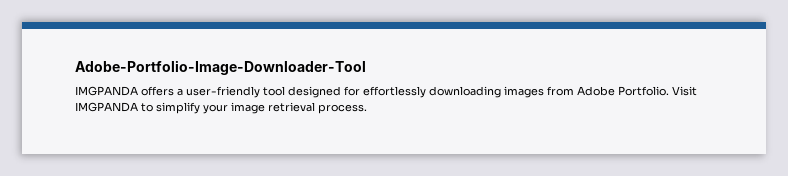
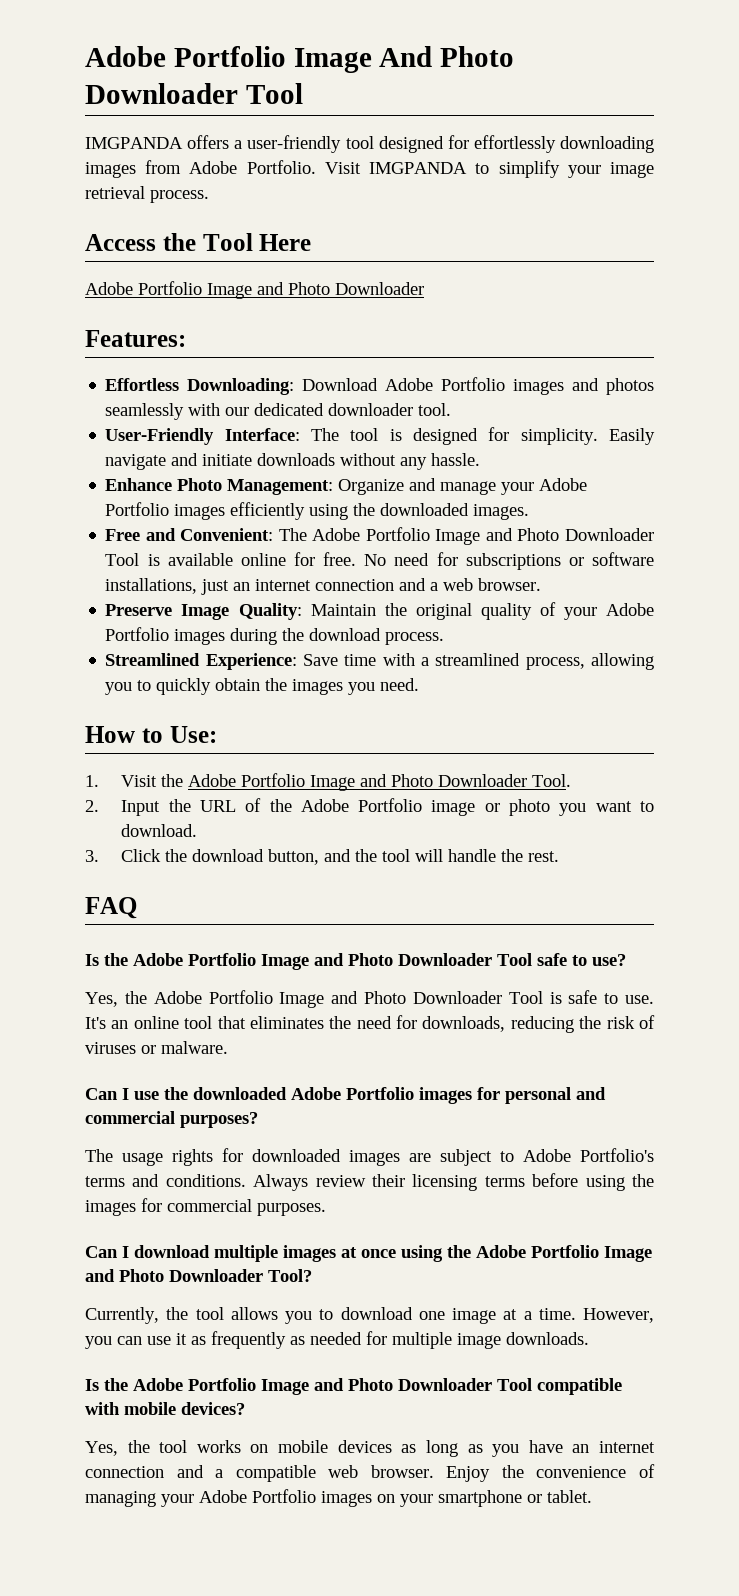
- Adobe-Portfolio-Image-Downloader-Tool
+ Adobe Portfolio Image And Photo Downloader Tool
+ Access the Tool Here
+ Adobe Portfolio Image and Photo Downloader
+ Features:
+ Effortless Downloading: Download Adobe Portfolio images and photos seamlessly with our dedicated downloader tool.
+ User-Friendly Interface: The tool is designed for simplicity. Easily navigate and initiate downloads without any hassle.
+ Enhance Photo Management: Organize and manage your Adobe Portfolio images efficiently using the downloaded images.
+ Free and Convenient: The Adobe Portfolio Image and Photo Downloader Tool is available online for free. No need for subscriptions or software installations, just an internet connection and a web browser.
+ Preserve Image Quality: Maintain the original quality of your Adobe Portfolio images during the download process.
+ Streamlined Experience: Save time with a streamlined process, allowing you to quickly obtain the images you need.
+ How to Use:
+ 1. Visit the Adobe Portfolio Image and Photo Downloader Tool.
+ 2. Input the URL of the Adobe Portfolio image or photo you want to download.
+ 3. Click the download button, and the tool will handle the rest.
+ FAQ
+ Is the Adobe Portfolio Image and Photo Downloader Tool safe to use?
+ Yes, the Adobe Portfolio Image and Photo Downloader Tool is safe to use. It's an online tool that eliminates the need for downloads, reducing the risk of viruses or malware.
+ Can I use the downloaded Adobe Portfolio images for personal and commercial purposes?
+ The usage rights for downloaded images are subject to Adobe Portfolio's terms and conditions. Always review their licensing terms before using the images for commercial purposes.
+ Can I download multiple images at once using the Adobe Portfolio Image and Photo Downloader Tool?
+ Currently, the tool allows you to download one image at a time. However, you can use it as frequently as needed for multiple image downloads.
+ Is the Adobe Portfolio Image and Photo Downloader Tool compatible with mobile devices?
+ Yes, the tool works on mobile devices as long as you have an internet connection and a compatible web browser. Enjoy the convenience of managing your Adobe Portfolio images on your smartphone or tablet.

